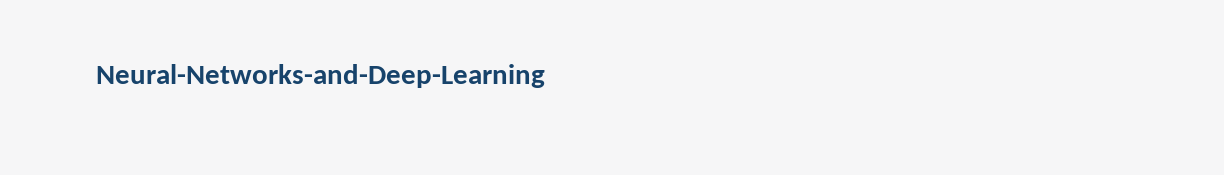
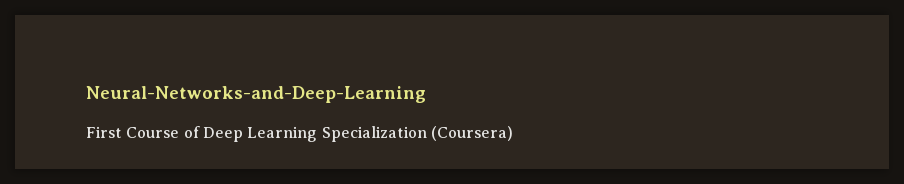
+ First Course of Deep Learning Specialization (Coursera)

